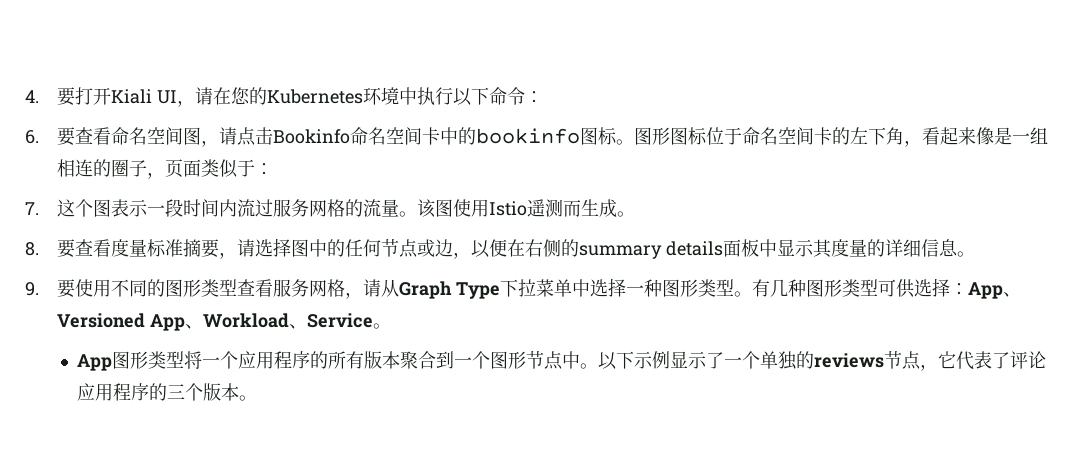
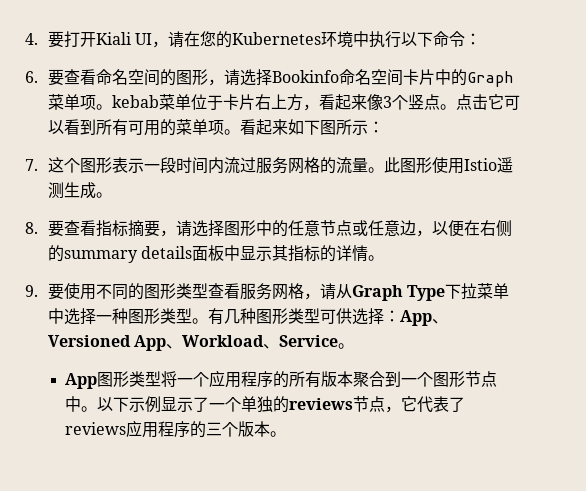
- 6.要查看命名空间图，请点击Bookinfo命名空间卡中的bookinfo图标。图形图标位于命名空间卡的左下角，看起来像是一组相连的圈子，页面类似于：
+ 6.要查看命名空间的图形，请选择Bookinfo命名空间卡片中的Graph菜单项。kebab菜单位于卡片右上方，看起来像3个竖点。点击它可以看到所有可用的菜单项。看起来如下图所示：
- 7.这个图表示一段时间内流过服务网格的流量。
+ 7.这个图形表示一段时间内流过服务网格的流量。
- 该图使用Istio遥测而生成。
+ 此图形使用Istio遥测生成。
- 8.要查看度量标准摘要，请选择图中的任何节点或边，以便在右侧的summary details面板中显示其度量的详细信息。
+ 8.要查看指标摘要，请选择图形中的任意节点或任意边，以便在右侧的summary details面板中显示其指标的详情。
- 以下示例显示了一个单独的reviews节点，它代表了评论应用程序的三个版本。
+ 以下示例显示了一个单独的reviews节点，它代表了reviews应用程序的三个版本。

